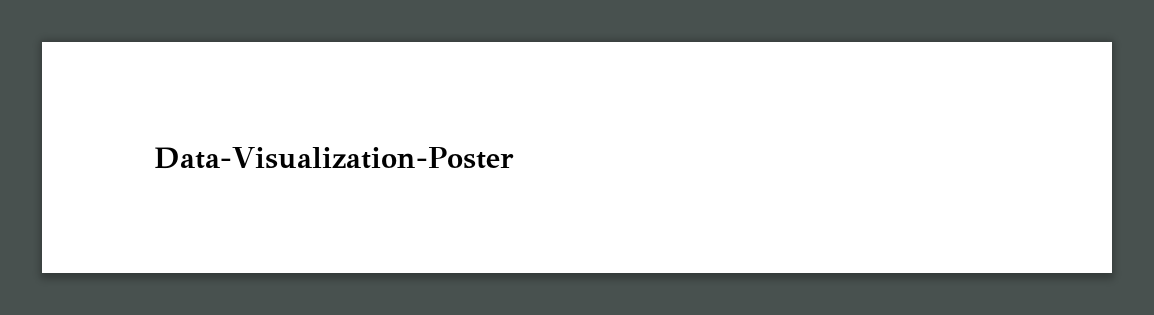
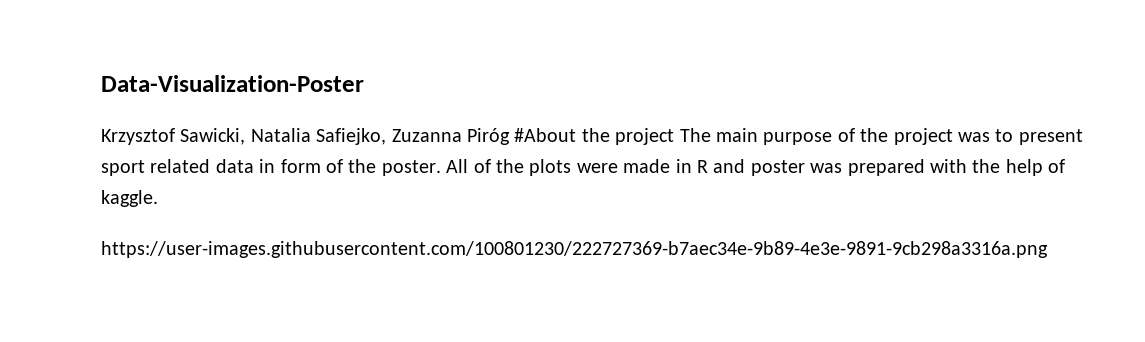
+ Krzysztof Sawicki, Natalia Safiejko, Zuzanna Piróg #About the project The main purpose of the project was to present sport related data in form of the poster. All of the plots were made in R and poster was prepared with the help of kaggle.
+ https://user-images.githubusercontent.com/100801230/222727369-b7aec34e-9b89-4e3e-9891-9cb298a3316a.png

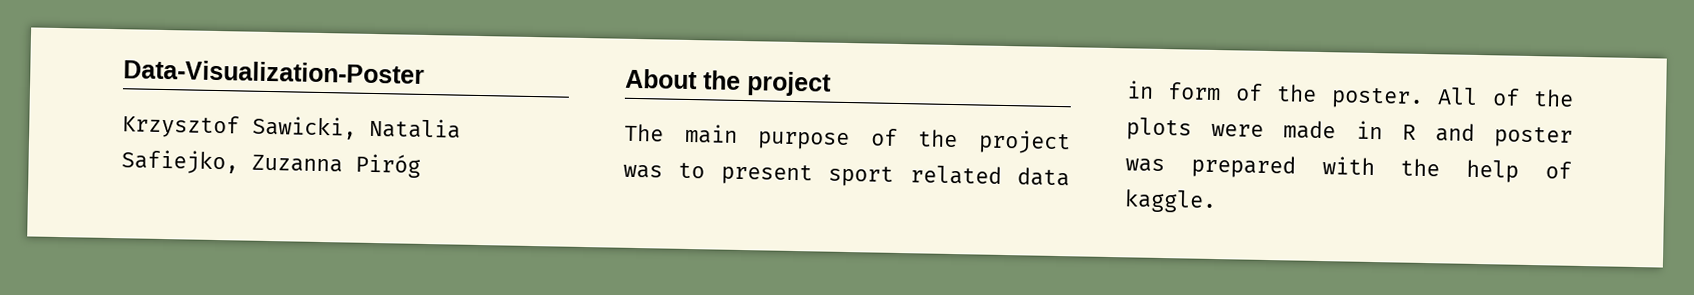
- Krzysztof Sawicki, Natalia Safiejko, Zuzanna Piróg #About the project The main purpose of the project was to present sport related data in form of the poster.
+ Krzysztof Sawicki, Natalia Safiejko, Zuzanna Piróg
+ About the project
+ The main purpose of the project was to present sport related data in form of the poster.
- https://user-images.githubusercontent.com/100801230/222727369-b7aec34e-9b89-4e3e-9891-9cb298a3316a.png

